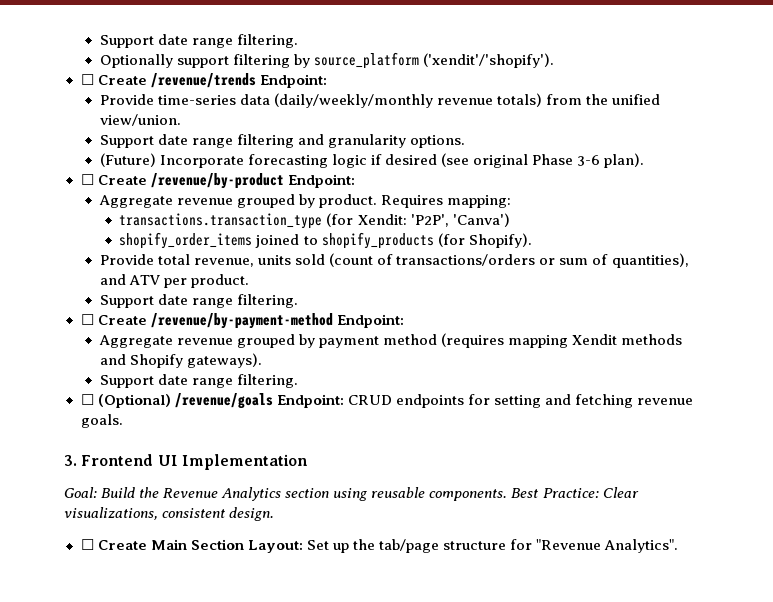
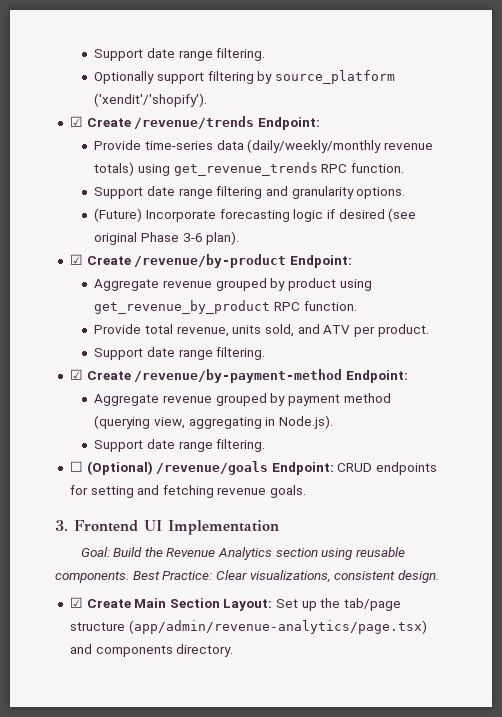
- ☐ Create /revenue/trends Endpoint:
+ ☑ Create /revenue/trends Endpoint:
- Provide time-series data (daily/weekly/monthly revenue totals) from the unified view/union.
+ Provide time-series data (daily/weekly/monthly revenue totals) using get_revenue_trends RPC function.
- ☐ Create /revenue/by-product Endpoint:
+ ☑ Create /revenue/by-product Endpoint:
- Aggregate revenue grouped by product. Requires mapping:
- transactions.transaction_type (for Xendit: 'P2P', 'Canva')
- shopify_order_items joined to shopify_products (for Shopify).
- Provide total revenue, units sold (count of transactions/orders or sum of quantities), and ATV per product.
+ Aggregate revenue grouped by product using get_revenue_by_product RPC function.
+ Provide total revenue, units sold, and ATV per product.
- ☐ Create /revenue/by-payment-method Endpoint:
+ ☑ Create /revenue/by-payment-method Endpoint:
- Aggregate revenue grouped by payment method (requires mapping Xendit methods and Shopify gateways).
+ Aggregate revenue grouped by payment method (querying view, aggregating in Node.js).
- ☐ Create Main Section Layout: Set up the tab/page structure for "Revenue Analytics".
+ ☑ Create Main Section Layout: Set up the tab/page structure (app/admin/revenue-analytics/page.tsx) and components directory.

